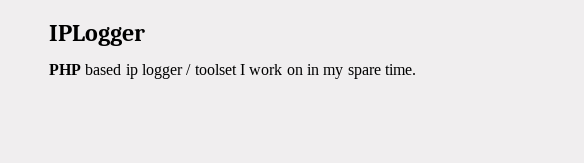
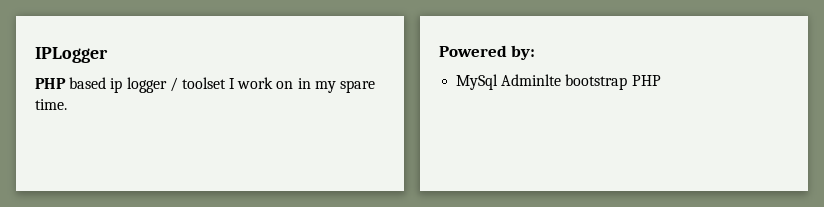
+ Powered by:
+ MySql Adminlte bootstrap PHP

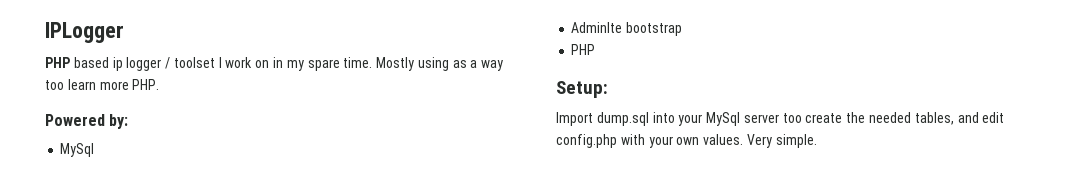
+ Mostly using as a way too learn more PHP.
  Powered by:
- MySql Adminlte bootstrap PHP
+ MySql
+ Adminlte bootstrap
+ PHP
+ Setup:
+ Import dump.sql into your MySql server too create the needed tables, and edit config.php with your own values. Very simple.

